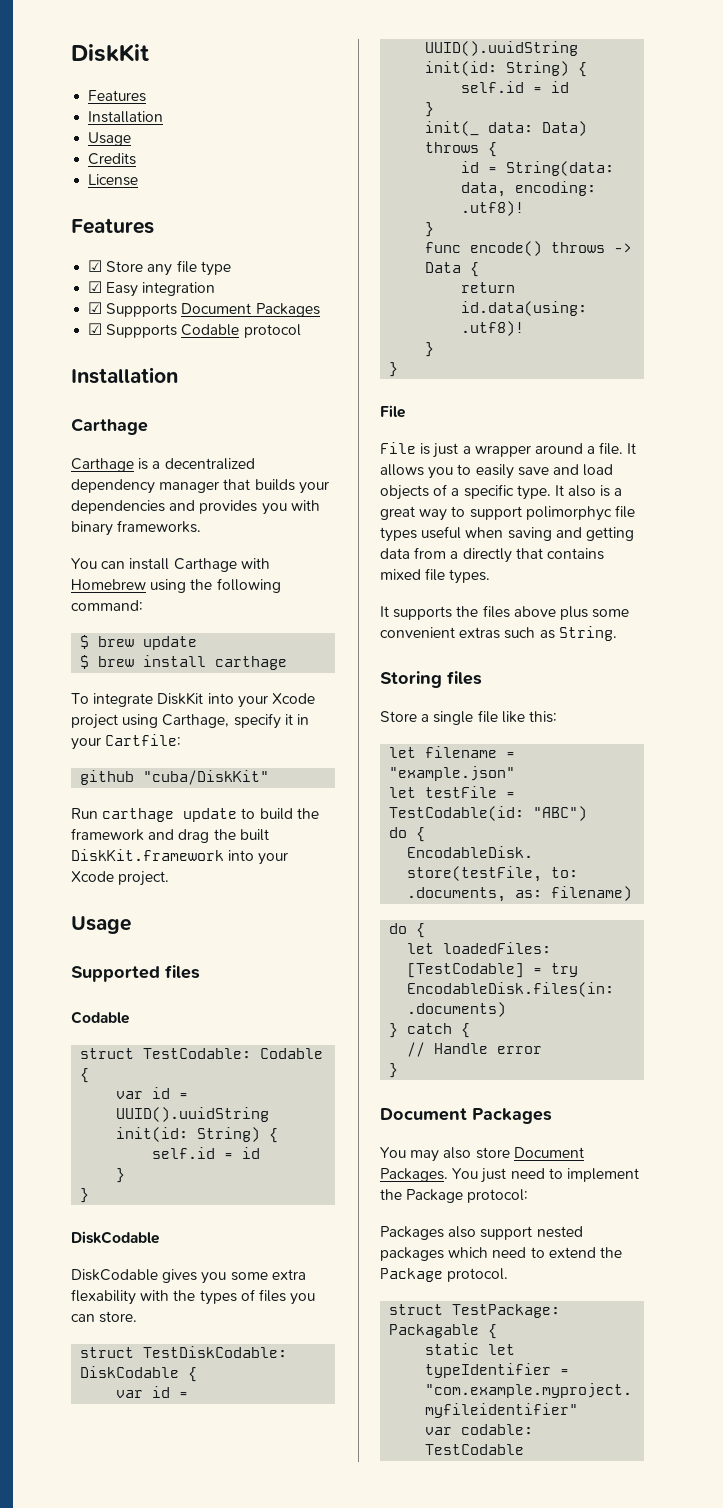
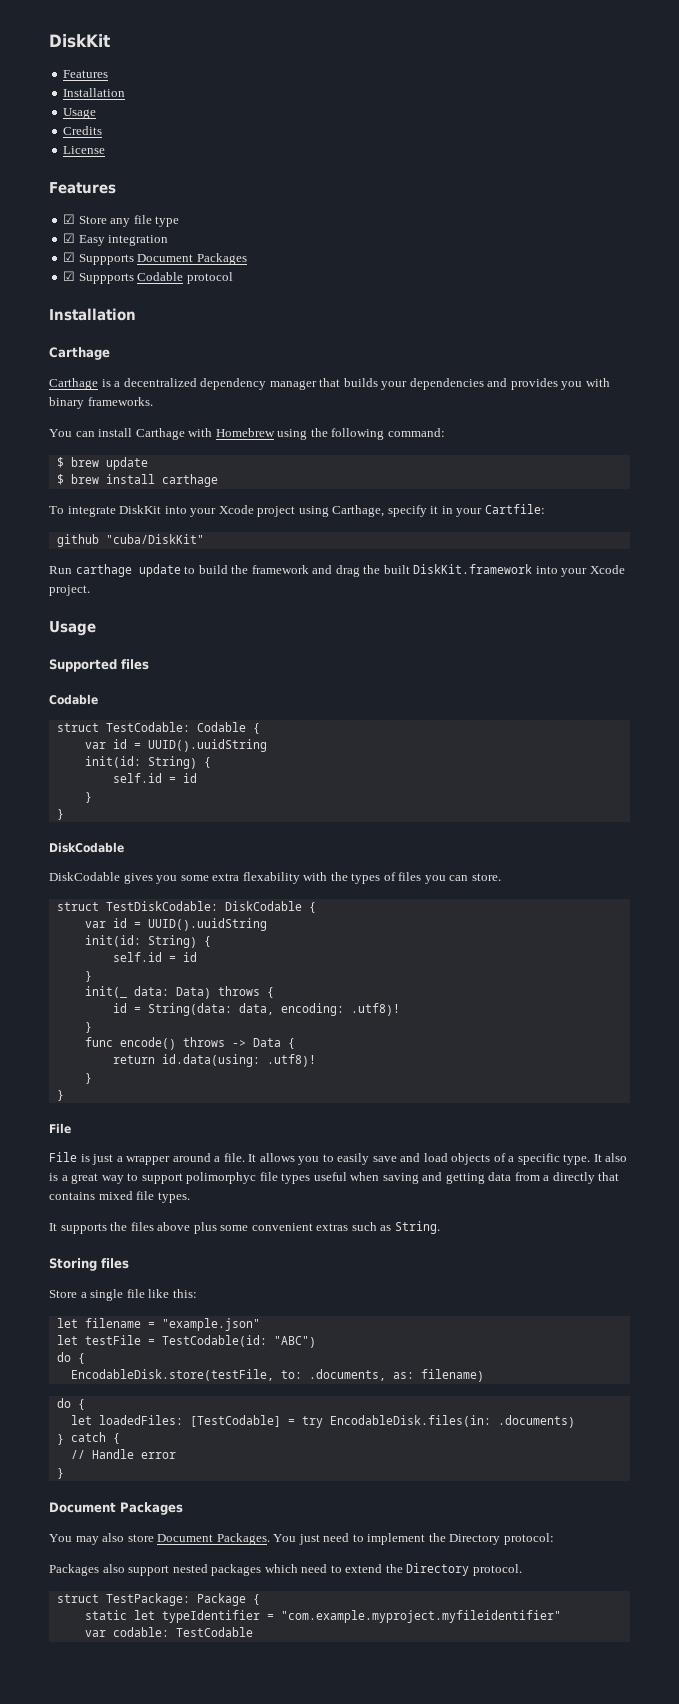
- You just need to implement the Package protocol:
+ You just need to implement the Directory protocol:
- Packages also support nested packages which need to extend the Package protocol.
+ Packages also support nested packages which need to extend the Directory protocol.
- struct TestPackage: Packagable {
+ struct TestPackage: Package {

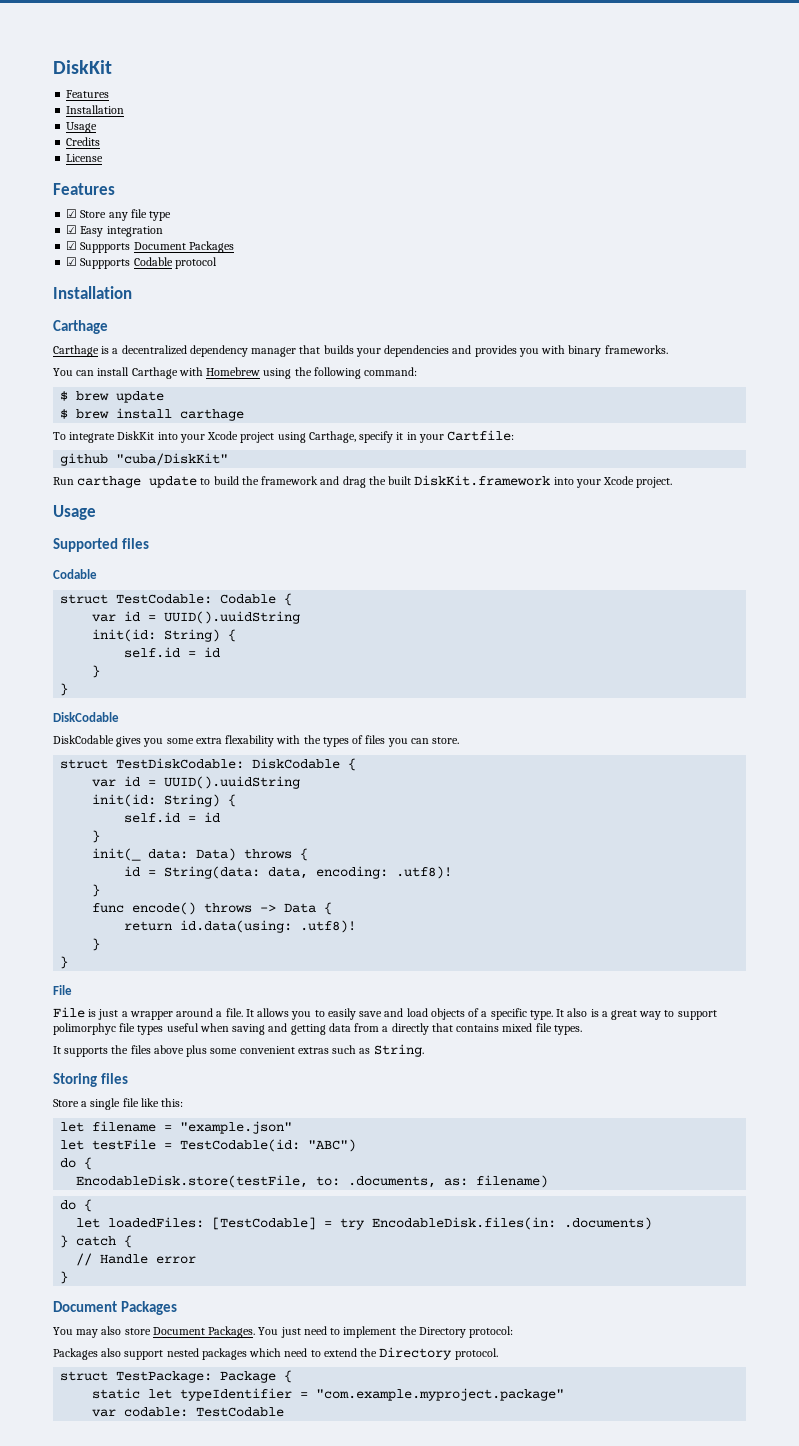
- static let typeIdentifier = "com.example.myproject.myfileidentifier"
+ static let typeIdentifier = "com.example.myproject.package"

